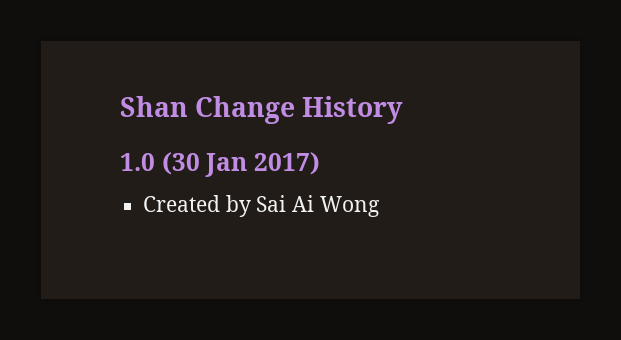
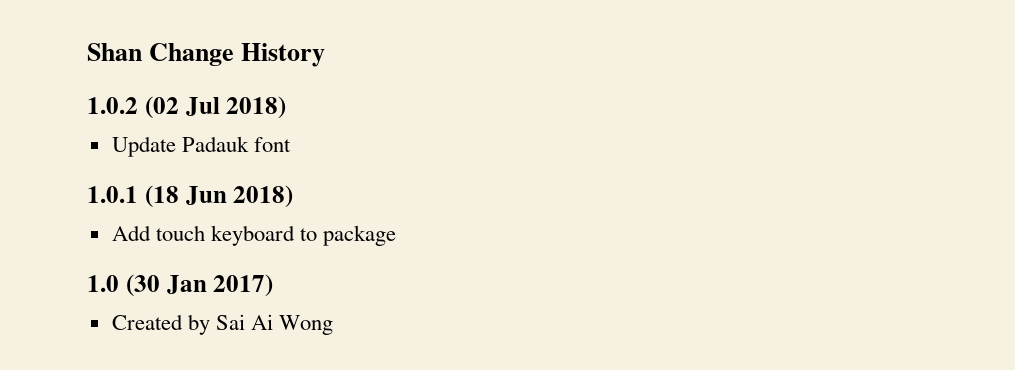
+ 1.0.2 (02 Jul 2018)
+ Update Padauk font
+ 1.0.1 (18 Jun 2018)
+ Add touch keyboard to package

